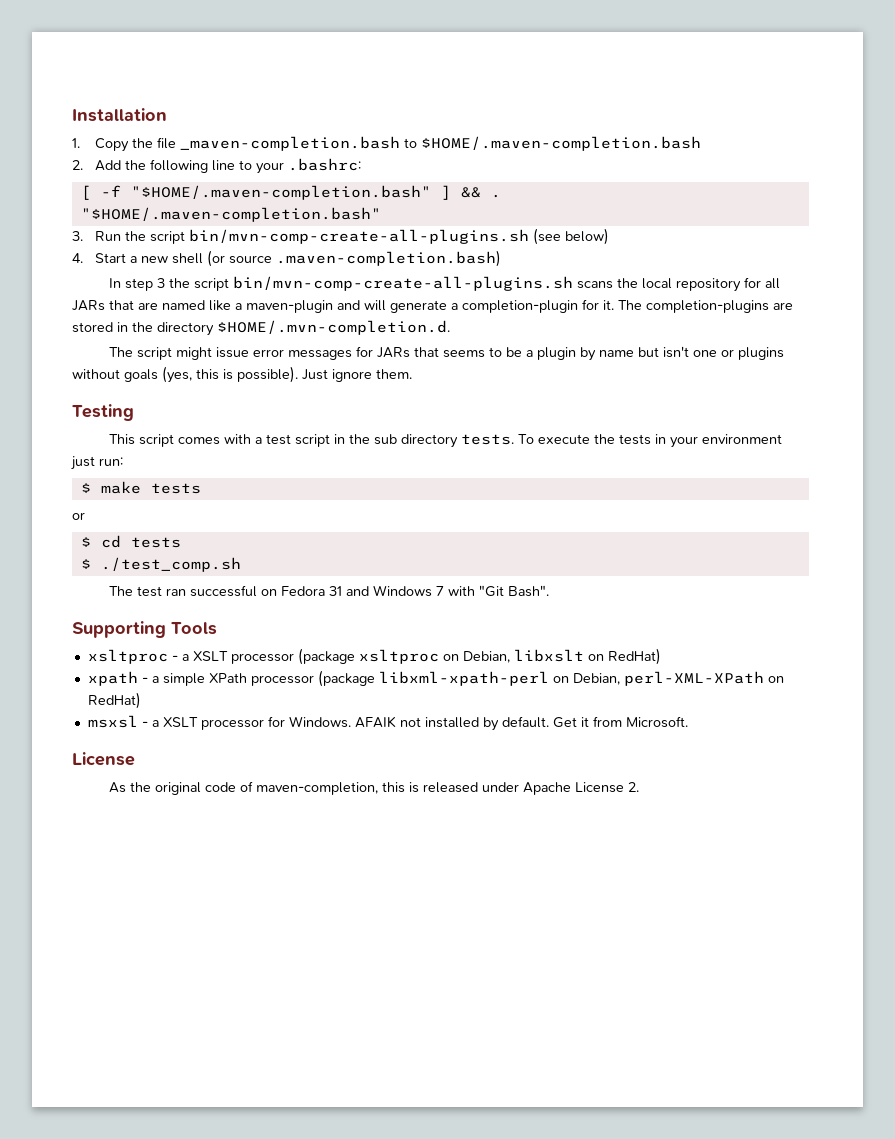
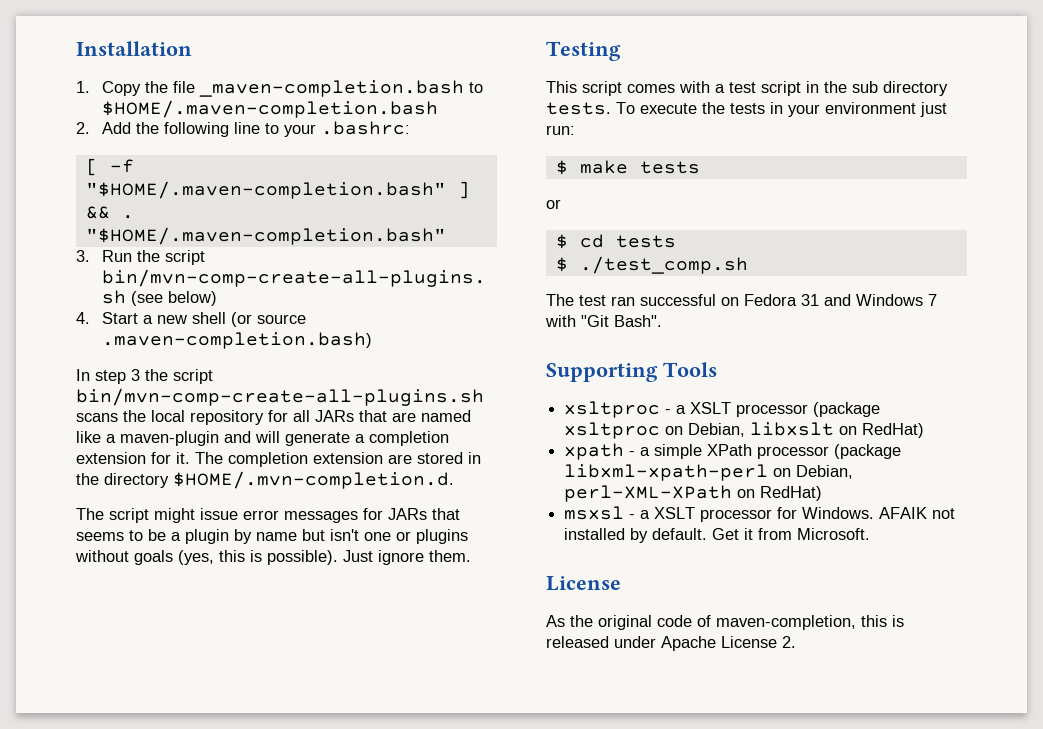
- In step 3 the script bin/mvn-comp-create-all-plugins.sh scans the local repository for all JARs that are named like a maven-plugin and will generate a completion-plugin for it.
+ In step 3 the script bin/mvn-comp-create-all-plugins.sh scans the local repository for all JARs that are named like a maven-plugin and will generate a completion extension for it.
- The completion-plugins are stored in the directory $HOME/.mvn-completion.d.
+ The completion extension are stored in the directory $HOME/.mvn-completion.d.

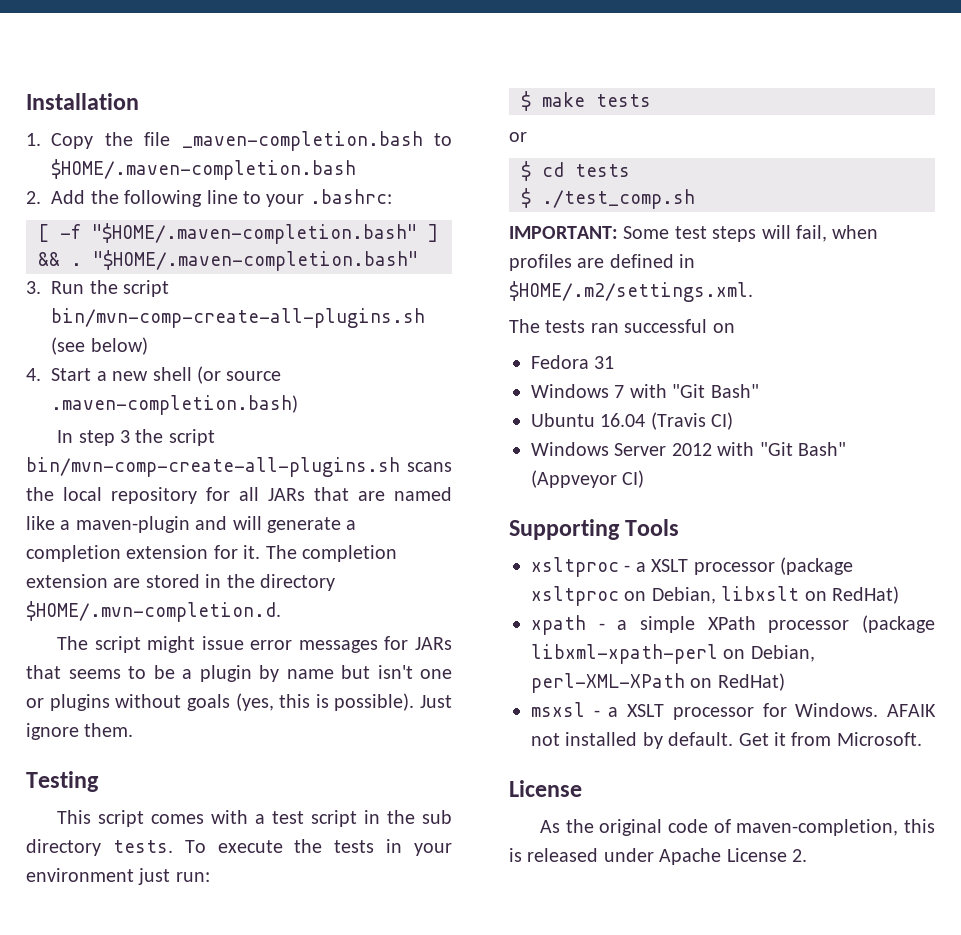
- The test ran successful on Fedora 31 and Windows 7 with "Git Bash".
+ IMPORTANT: Some test steps will fail, when profiles are defined in $HOME/.m2/settings.xml.
+ The tests ran successful on
+ Fedora 31
+ Windows 7 with "Git Bash"
+ Ubuntu 16.04 (Travis CI)
+ Windows Server 2012 with "Git Bash" (Appveyor CI)

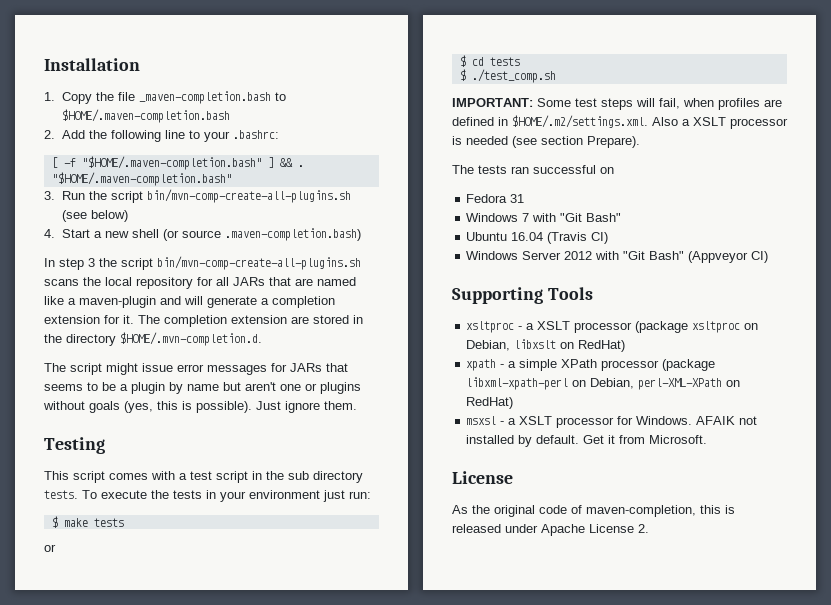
- The script might issue error messages for JARs that seems to be a plugin by name but isn't one or plugins without goals (yes, this is possible).
+ The script might issue error messages for JARs that seems to be a plugin by name but aren't one or plugins without goals (yes, this is possible).
- IMPORTANT: Some test steps will fail, when profiles are defined in $HOME/.m2/settings.xml.
+ IMPORTANT: Some test steps will fail, when profiles are defined in $HOME/.m2/settings.xml. Also a XSLT processor is needed (see section Prepare).

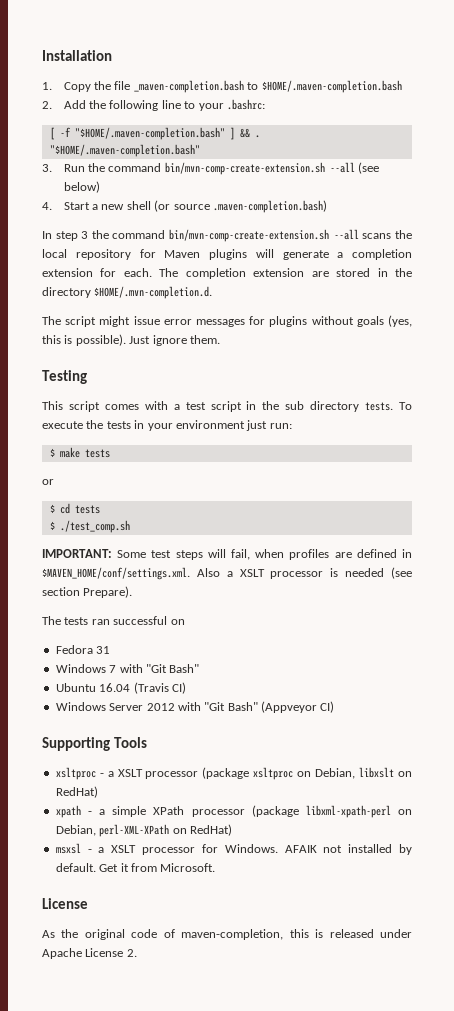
- 3. Run the script bin/mvn-comp-create-all-plugins.sh (see below)
+ 3. Run the command bin/mvn-comp-create-extension.sh --all (see below)
- In step 3 the script bin/mvn-comp-create-all-plugins.sh scans the local repository for all JARs that are named like a maven-plugin and will generate a completion extension for it.
+ In step 3 the command bin/mvn-comp-create-extension.sh --all scans the local repository for Maven plugins will generate a completion extension for each.
- The script might issue error messages for JARs that seems to be a plugin by name but aren't one or plugins without goals (yes, this is possible).
+ The script might issue error messages for plugins without goals (yes, this is possible).
- IMPORTANT: Some test steps will fail, when profiles are defined in $HOME/.m2/settings.xml. Also a XSLT processor is needed (see section Prepare).
+ IMPORTANT: Some test steps will fail, when profiles are defined in $MAVEN_HOME/conf/settings.xml. Also a XSLT processor is needed (see section Prepare).

